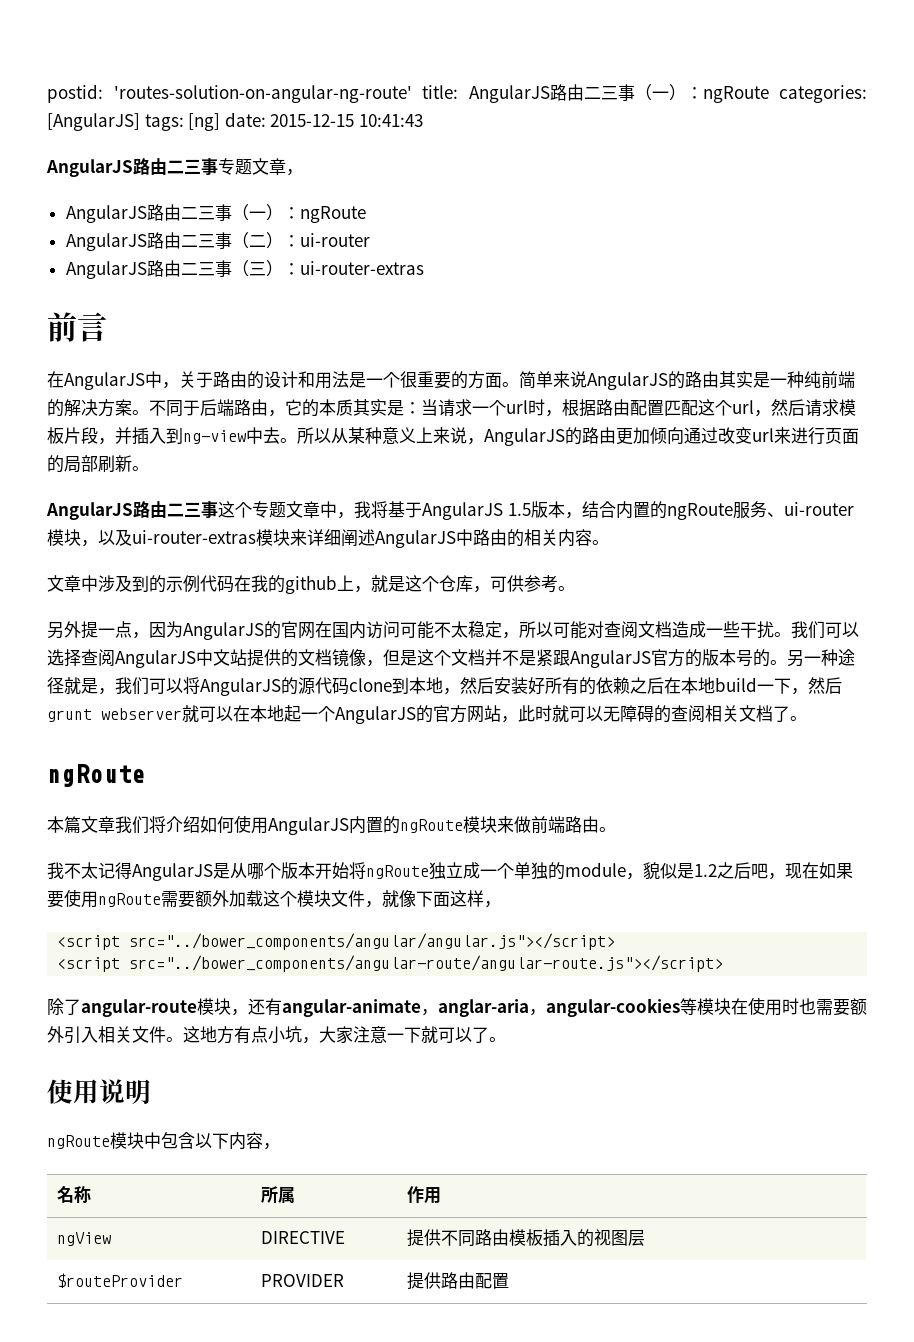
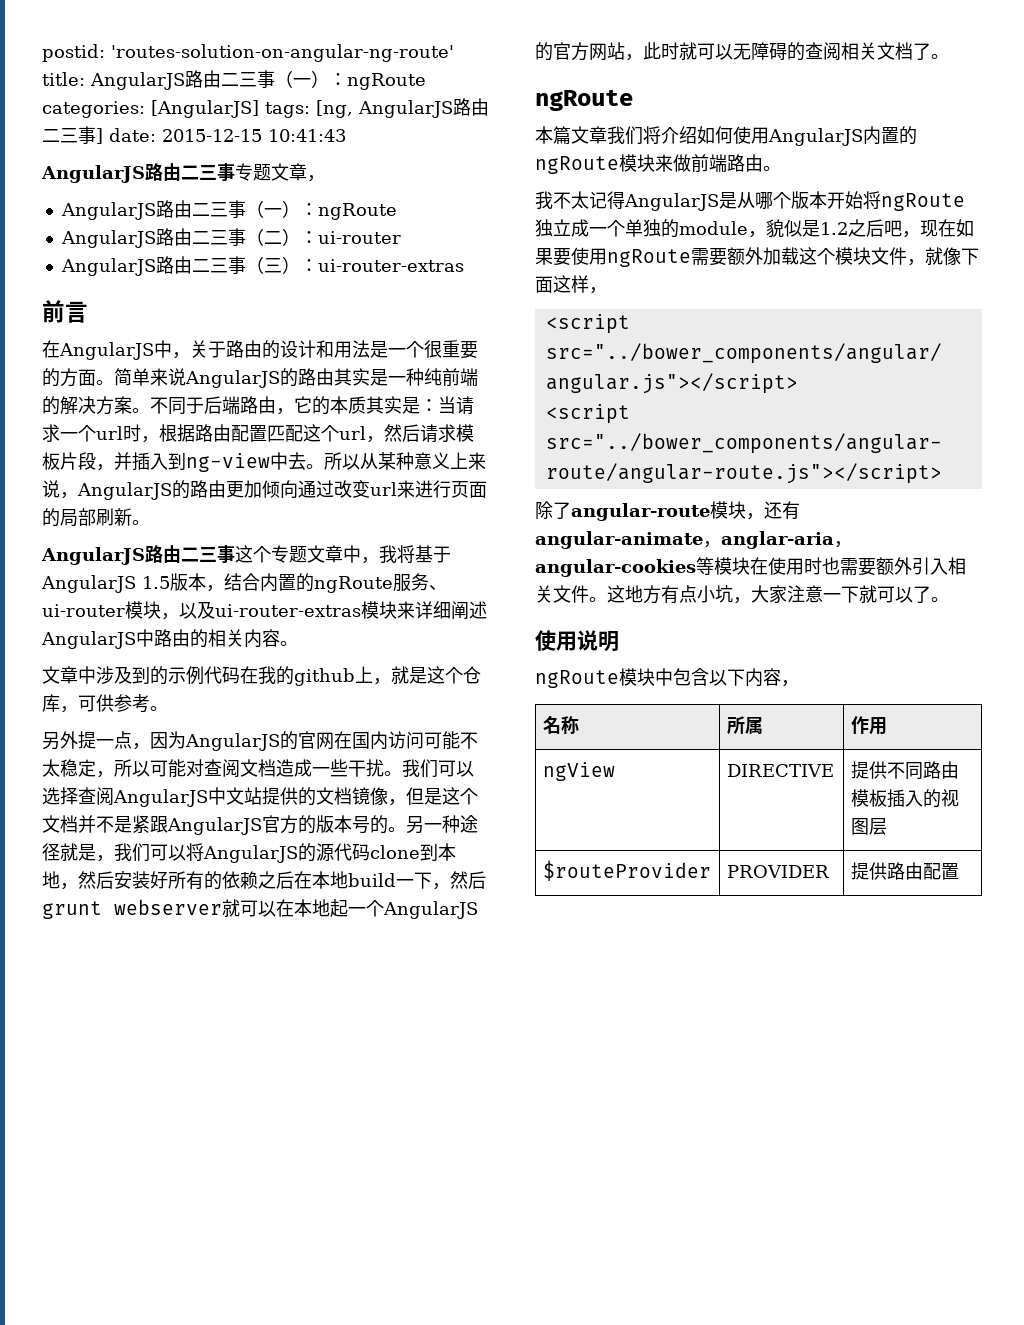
- postid: 'routes-solution-on-angular-ng-route' title: AngularJS路由二三事（一）：ngRoute categories: [AngularJS] tags: [ng] date: 2015-12-15 10:41:43
+ postid: 'routes-solution-on-angular-ng-route' title: AngularJS路由二三事（一）：ngRoute categories: [AngularJS] tags: [ng, AngularJS路由二三事] date: 2015-12-15 10:41:43

